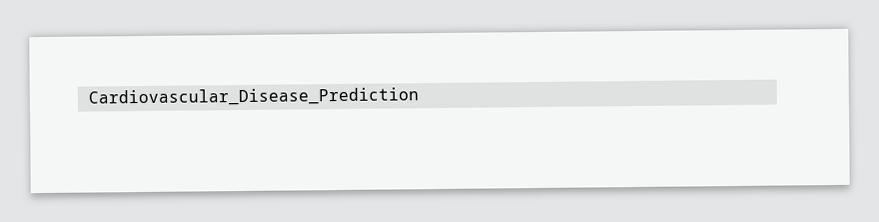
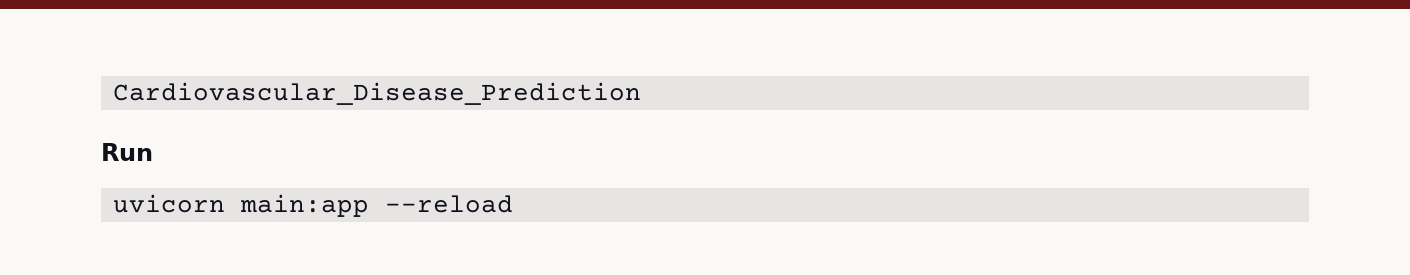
+ Run
+ uvicorn main:app --reload

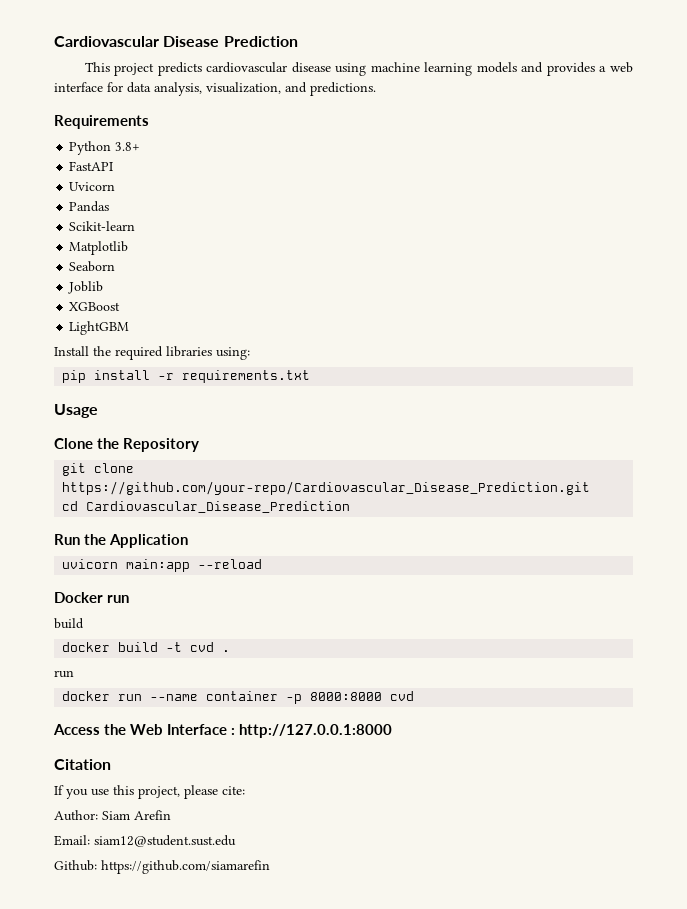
- Cardiovascular_Disease_Prediction
+ Cardiovascular Disease Prediction
+ This project predicts cardiovascular disease using machine learning models and provides a web interface for data analysis, visualization, and predictions.
+ Requirements
+ Python 3.8+
+ FastAPI
+ Uvicorn
+ Pandas
+ Scikit-learn
+ Matplotlib
+ Seaborn
+ Joblib
+ XGBoost
+ LightGBM
+ Install the required libraries using:
+ pip install -r requirements.txt
+ Usage
+ Clone the Repository
+ git clone https://github.com/your-repo/Cardiovascular_Disease_Prediction.git
+ cd Cardiovascular_Disease_Prediction
- Run
+ Run the Application
+ Docker run
+ build
+ docker build -t cvd .
+ run
+ docker run --name container -p 8000:8000 cvd
+ Access the Web Interface : http://127.0.0.1:8000
+ Citation
+ If you use this project, please cite:
+ Author: Siam Arefin
+ Email: siam12@student.sust.edu
+ Github: https://github.com/siamarefin

